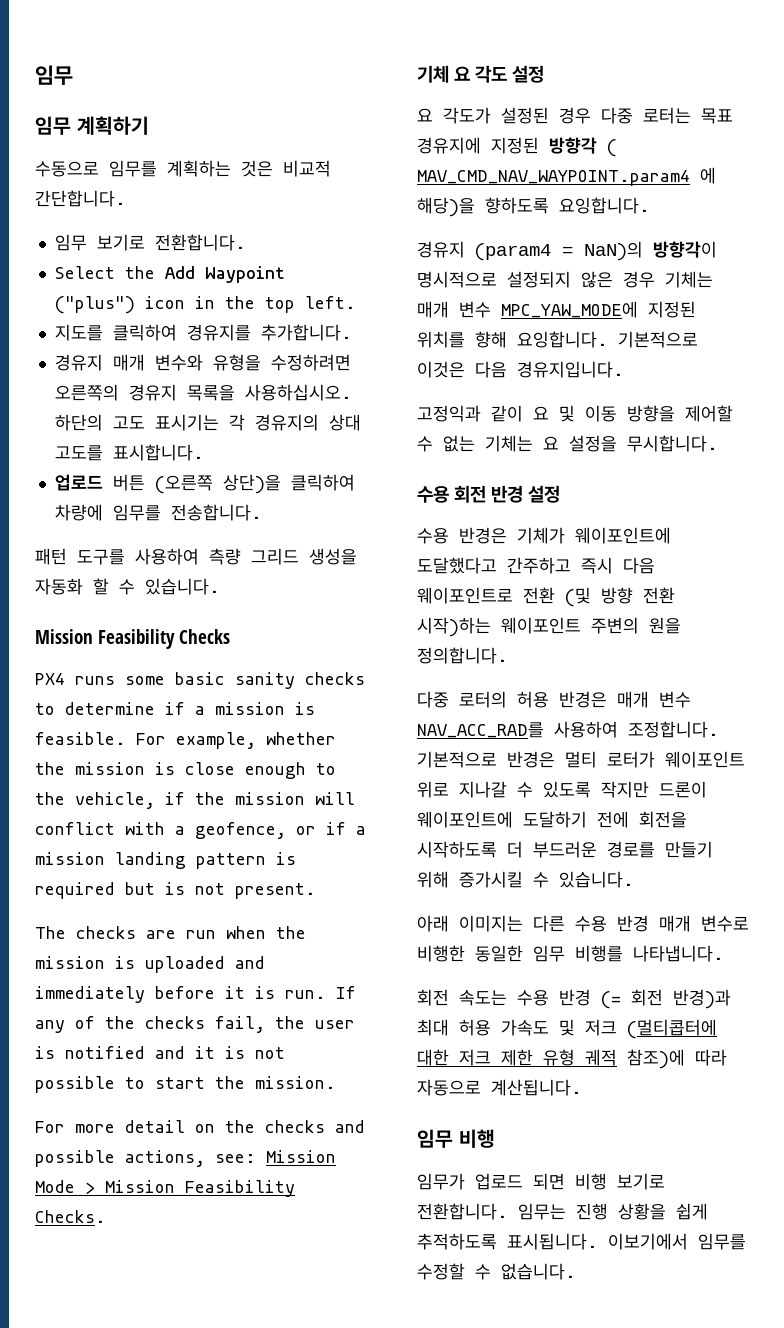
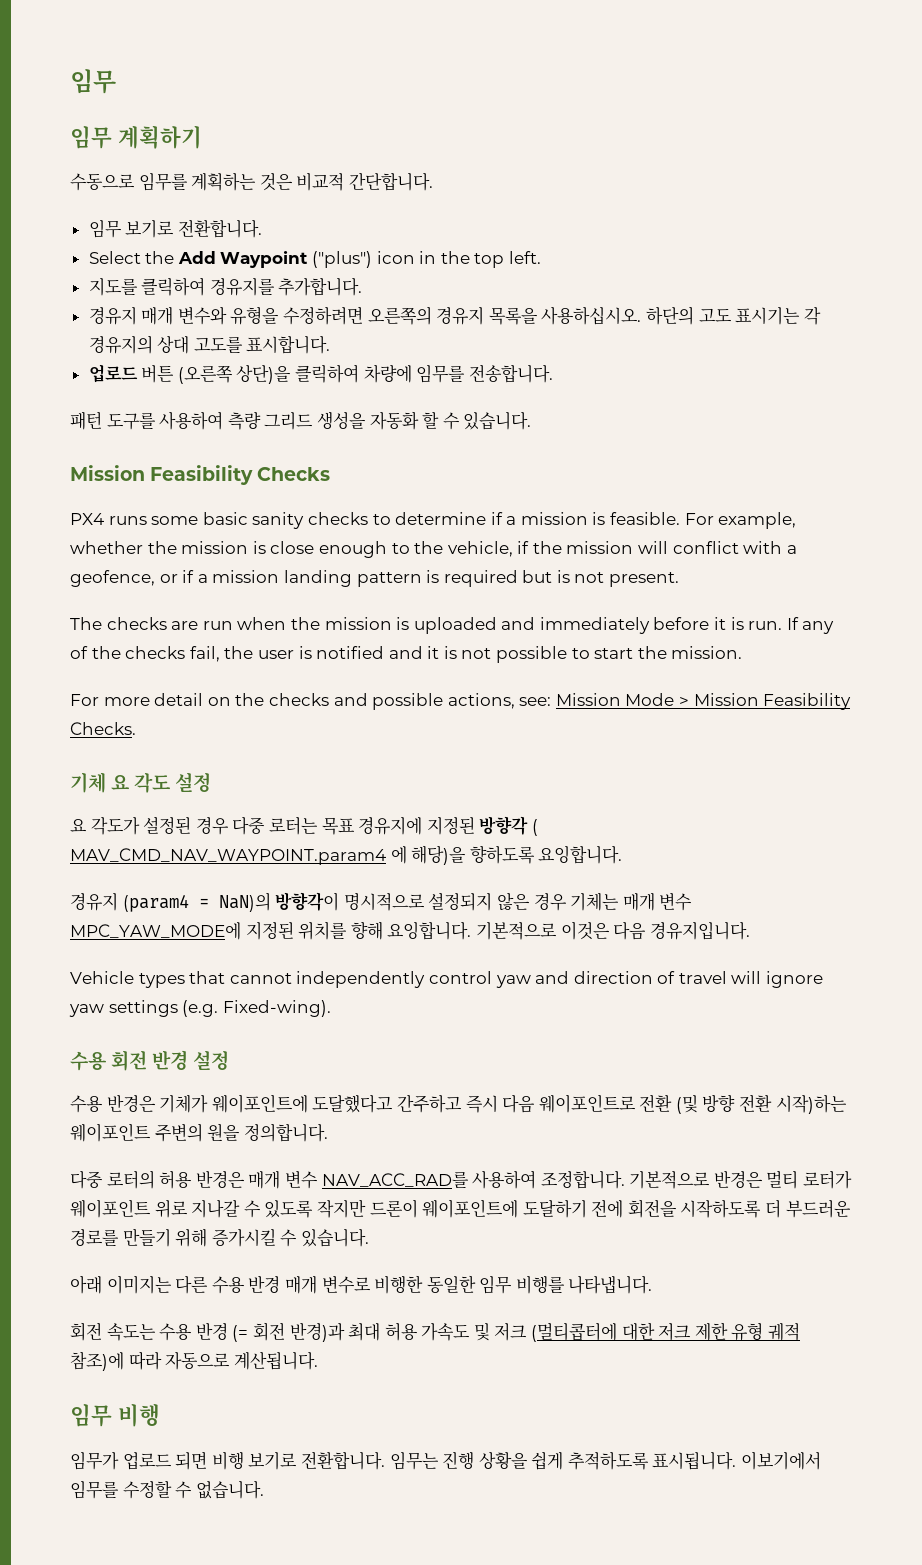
- 고정익과 같이 요 및 이동 방향을 제어할 수 없는 기체는 요 설정을 무시합니다.
+ Vehicle types that cannot independently control yaw and direction of travel will ignore yaw settings (e.g. Fixed-wing).

